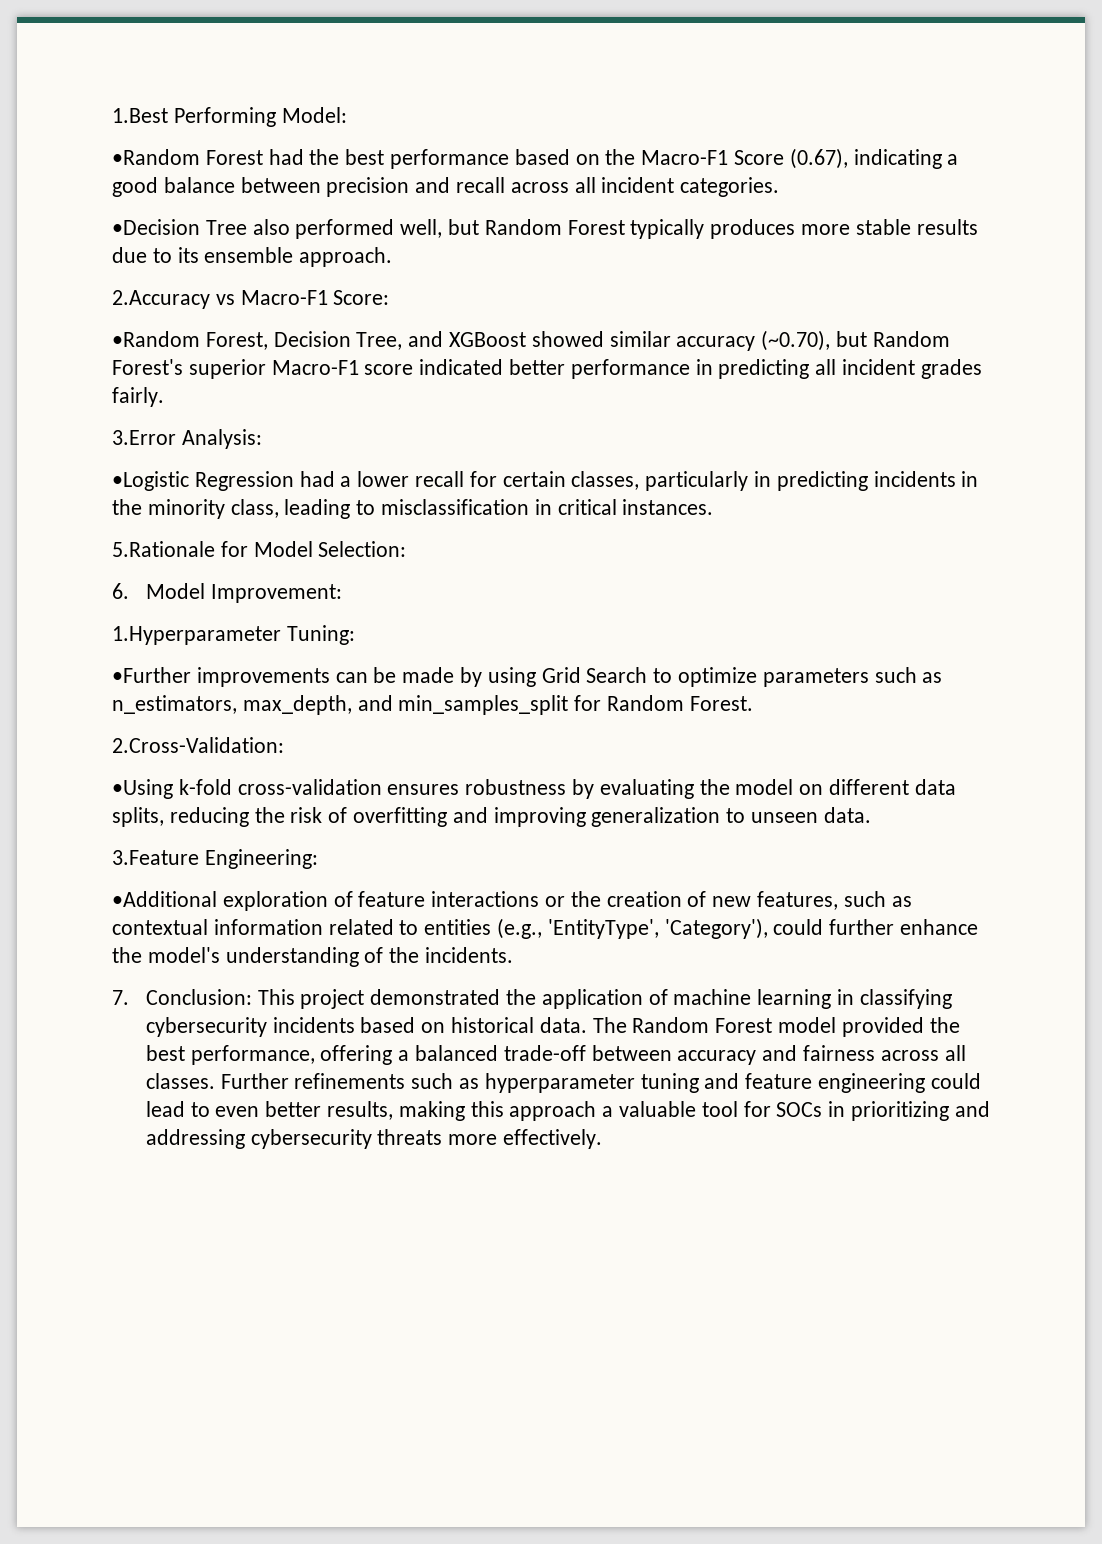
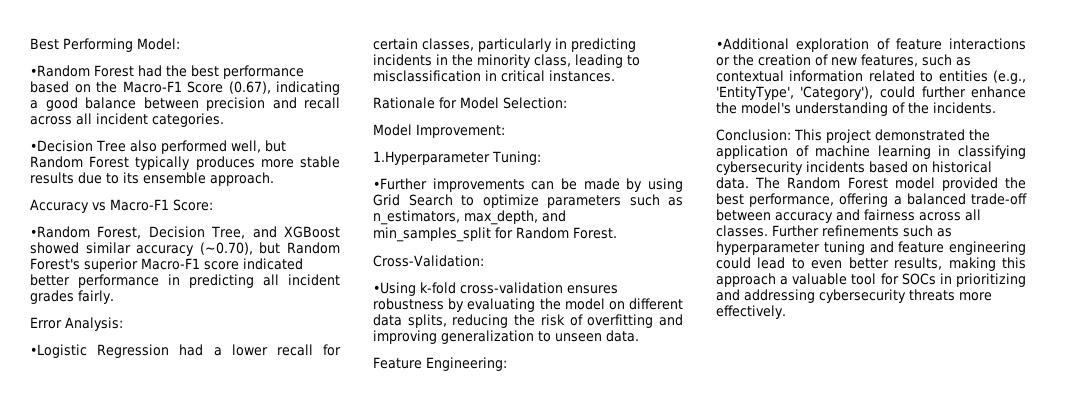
- 1.Best Performing Model:
+ Best Performing Model:
- 2.Accuracy vs Macro-F1 Score:
+ Accuracy vs Macro-F1 Score:
- 3.Error Analysis:
+ Error Analysis:
- 5.Rationale for Model Selection:
+ Rationale for Model Selection:
- 6. Model Improvement:
+ Model Improvement:
- 2.Cross-Validation:
+ Cross-Validation:
- 3.Feature Engineering:
+ Feature Engineering:
- 7. Conclusion: This project demonstrated the application of machine learning in classifying cybersecurity incidents based on historical data.
+ Conclusion: This project demonstrated the application of machine learning in classifying cybersecurity incidents based on historical data.

